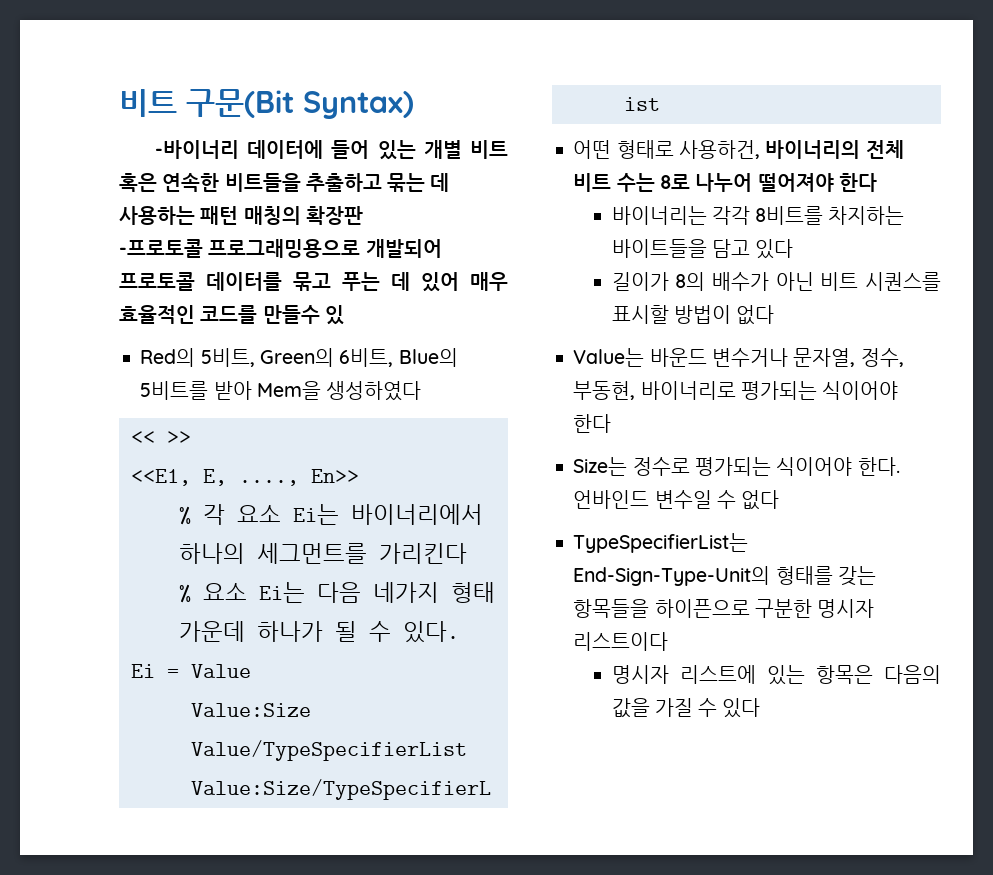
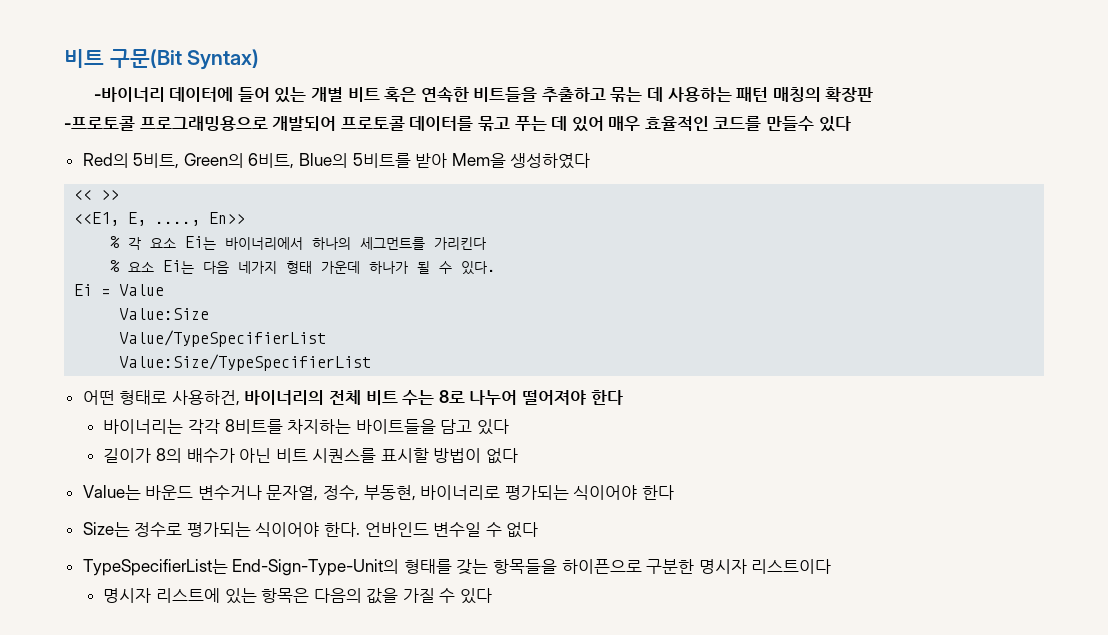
- -프로토콜 프로그래밍용으로 개발되어 프로토콜 데이터를 묶고 푸는 데 있어 매우 효율적인 코드를 만들수 있
+ -프로토콜 프로그래밍용으로 개발되어 프로토콜 데이터를 묶고 푸는 데 있어 매우 효율적인 코드를 만들수 있다

